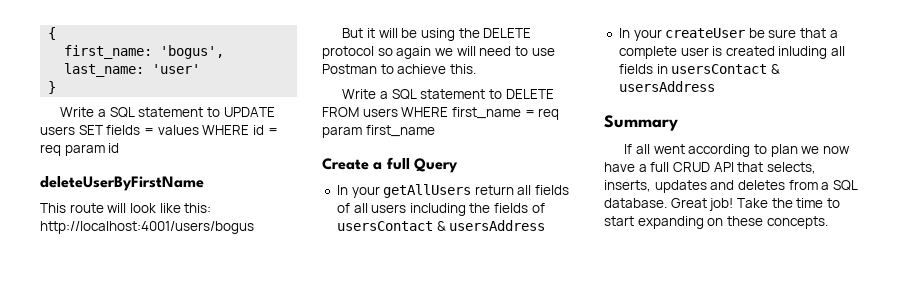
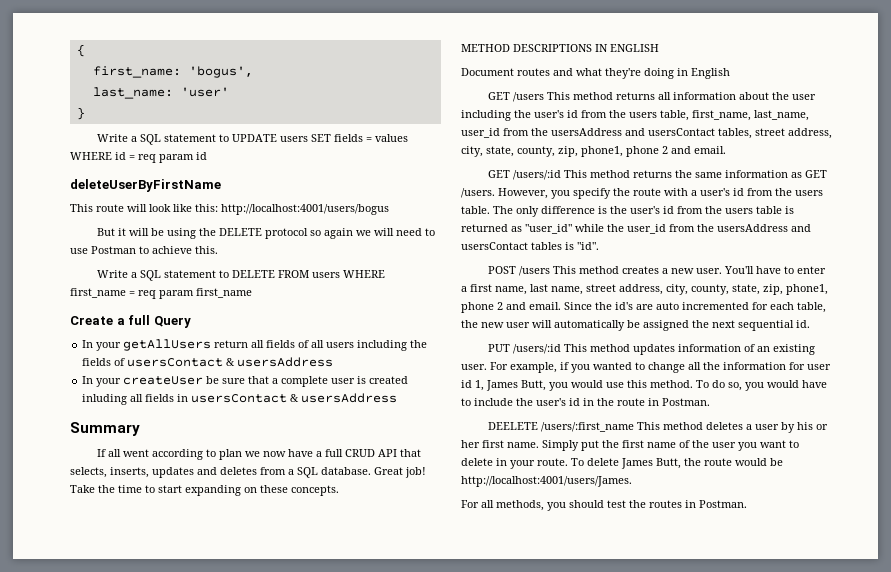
+ METHOD DESCRIPTIONS IN ENGLISH
+ Document routes and what they're doing in English
+ GET /users This method returns all information about the user including the user's id from the users table, first_name, last_name, user_id from the usersAddress and usersContact tables, street address, city, state, county, zip, phone1, phone 2 and email.
+ GET /users/:id This method returns the same information as GET /users. However, you specify the route with a user's id from the users table. The only difference is the user's id from the users table is returned as "user_id" while the user_id from the usersAddress and usersContact tables is "id".
+ POST /users This method creates a new user. You'll have to enter a first name, last name, street address, city, county, state, zip, phone1, phone 2 and email. Since the id's are auto incremented for each table, the new user will automatically be assigned the next sequential id.
+ PUT /users/:id This method updates information of an existing user. For example, if you wanted to change all the information for user id 1, James Butt, you would use this method. To do so, you would have to include the user's id in the route in Postman.
+ DEELETE /users/:first_name This method deletes a user by his or her first name. Simply put the first name of the user you want to delete in your route. To delete James Butt, the route would be http://localhost:4001/users/James.
+ For all methods, you should test the routes in Postman.

